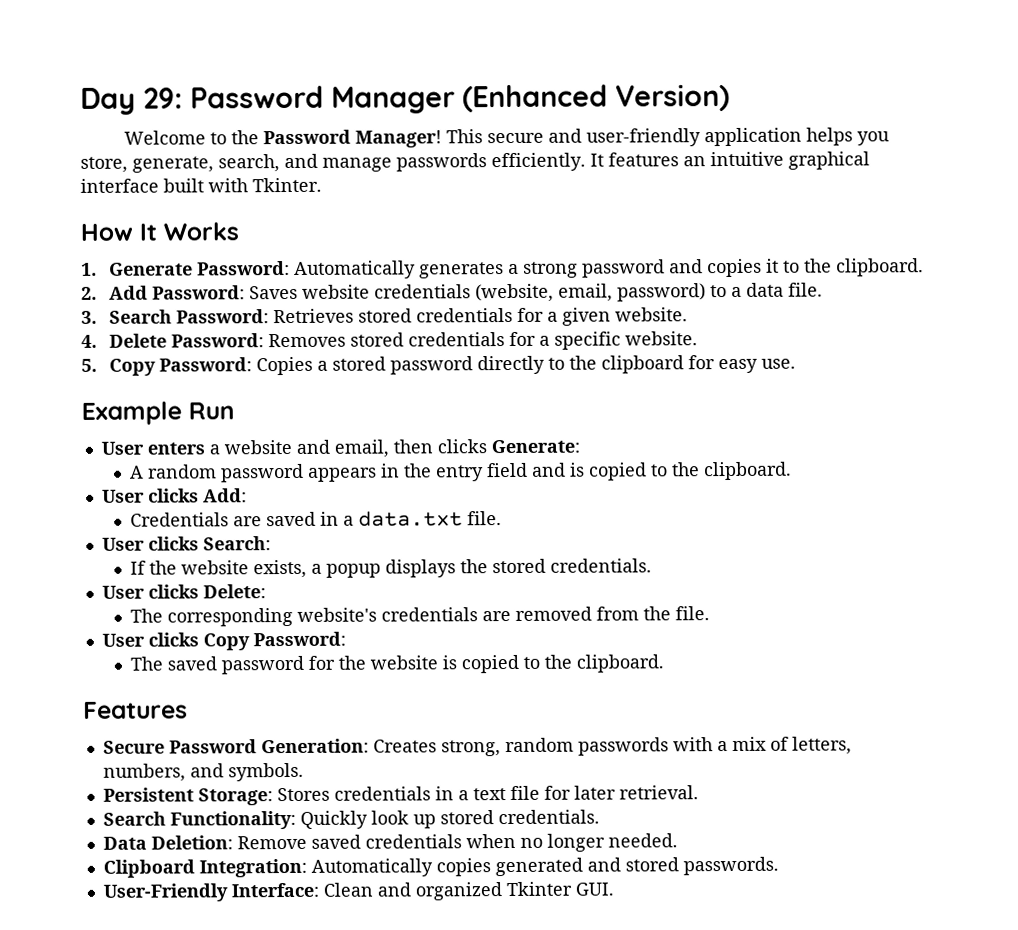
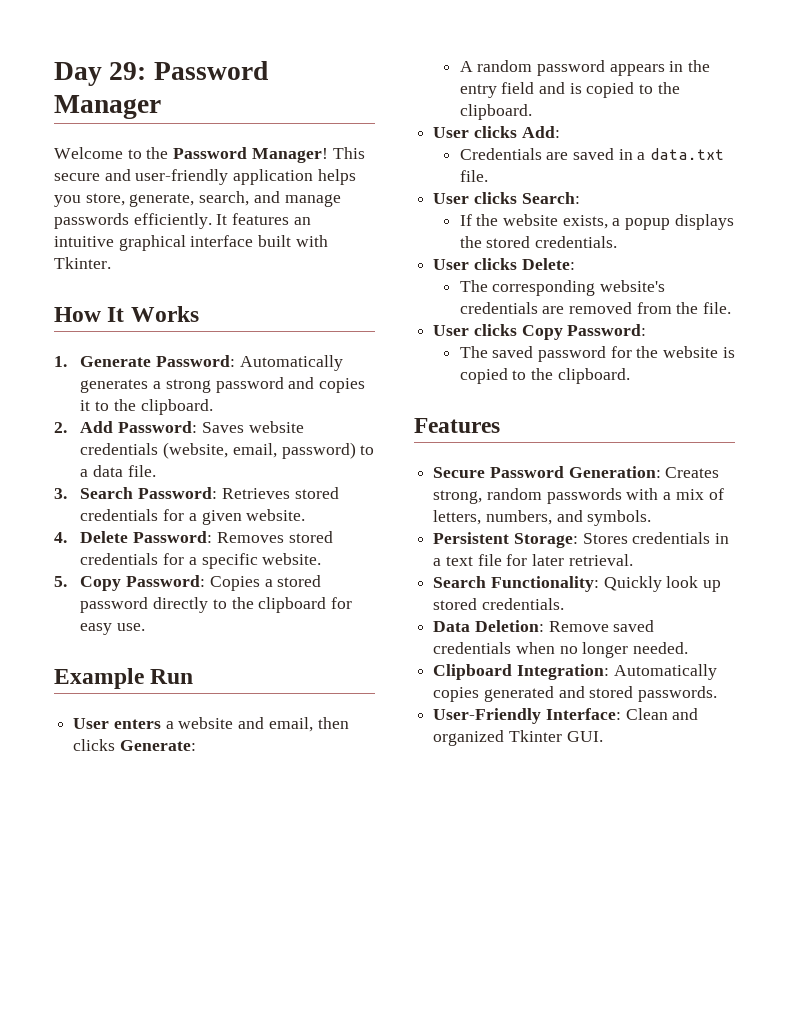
- Day 29: Password Manager (Enhanced Version)
+ Day 29: Password Manager

